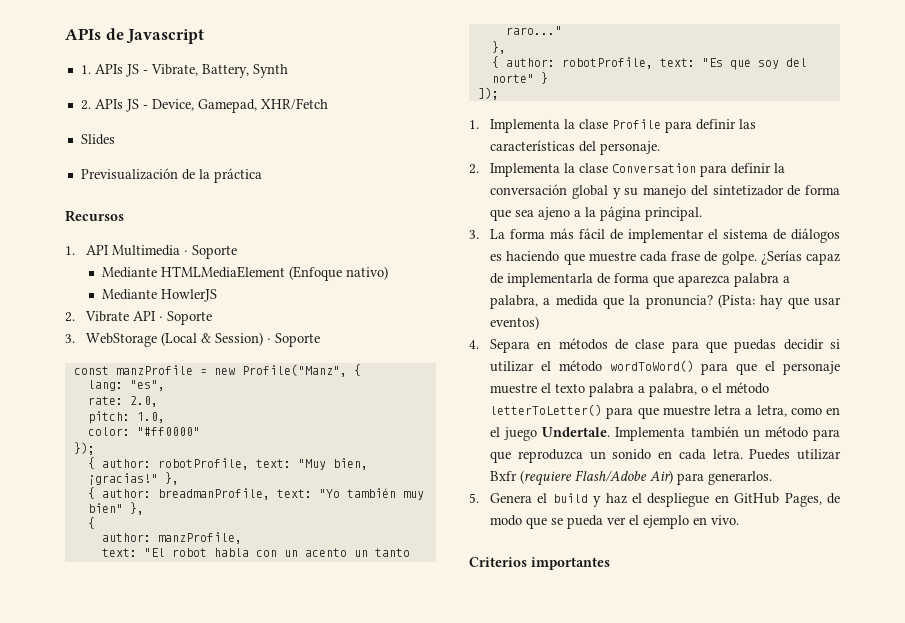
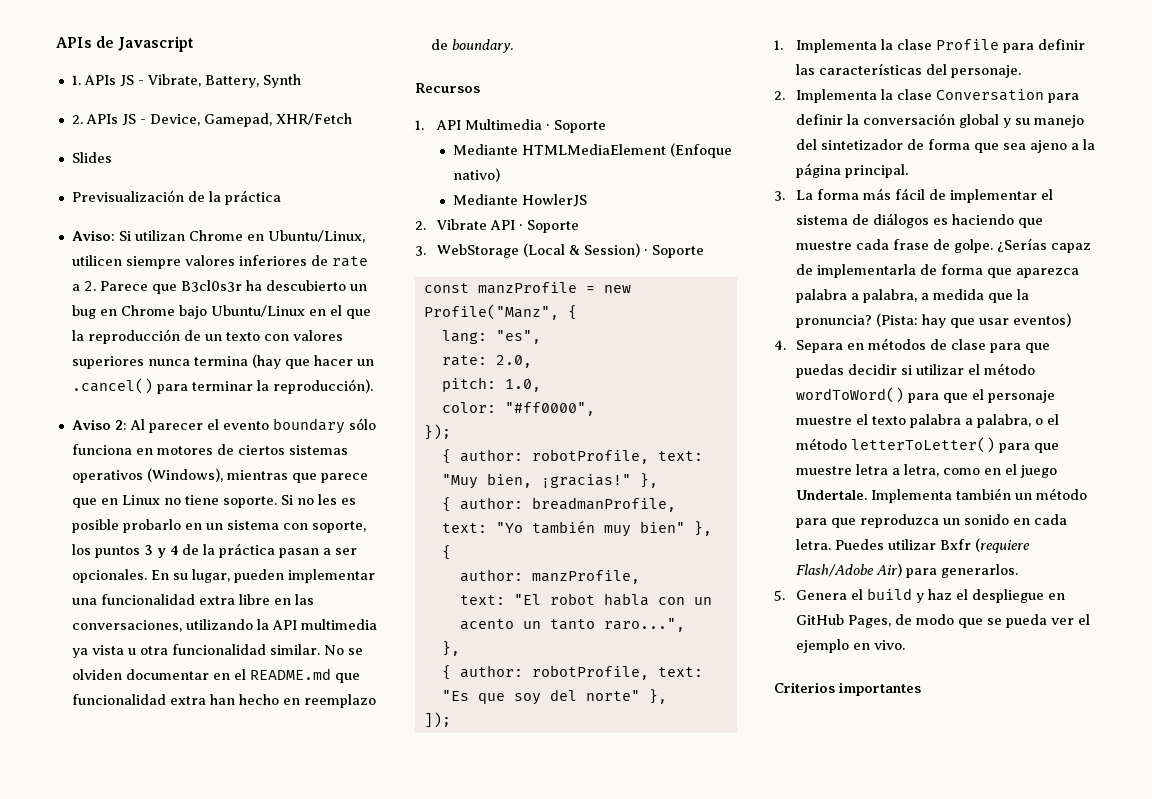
+ Aviso: Si utilizan Chrome en Ubuntu/Linux, utilicen siempre valores inferiores de rate a 2. Parece que B3cl0s3r ha descubierto un bug en Chrome bajo Ubuntu/Linux en el que la reproducción de un texto con valores superiores nunca termina (hay que hacer un .cancel() para terminar la reproducción).
+ Aviso 2: Al parecer el evento boundary sólo funciona en motores de ciertos sistemas operativos (Windows), mientras que parece que en Linux no tiene soporte. Si no les es posible probarlo en un sistema con soporte, los puntos 3 y 4 de la práctica pasan a ser opcionales. En su lugar, pueden implementar una funcionalidad extra libre en las conversaciones, utilizando la API multimedia ya vista u otra funcionalidad similar. No se olviden documentar en el README.md que funcionalidad extra han hecho en reemplazo de boundary.
- color: "#ff0000"
+ color: "#ff0000",
- text: "El robot habla con un acento un tanto raro..."
+ text: "El robot habla con un acento un tanto raro...",
- { author: robotProfile, text: "Es que soy del norte" }
+ { author: robotProfile, text: "Es que soy del norte" },

